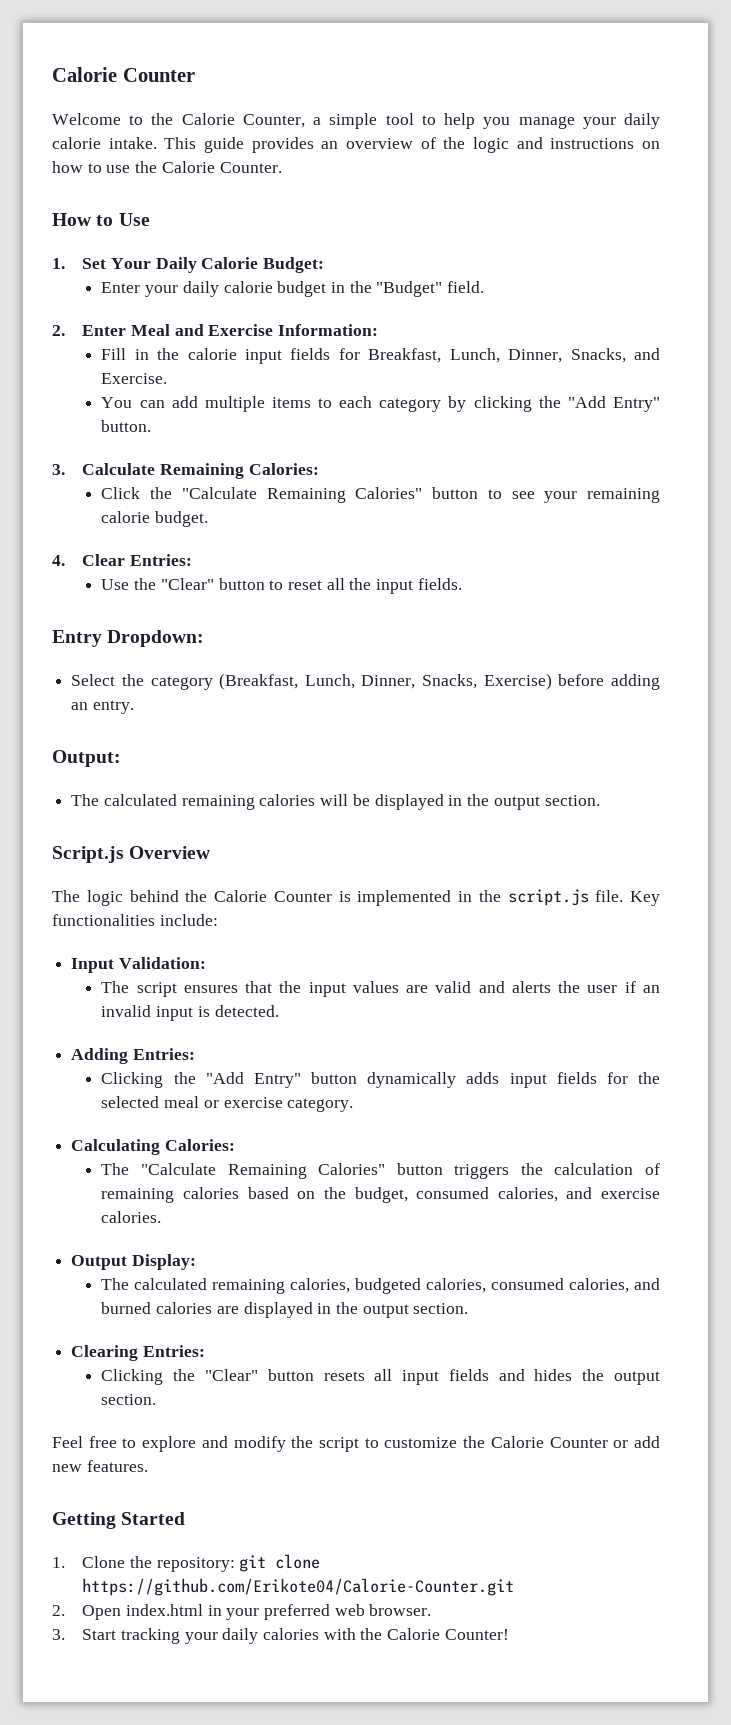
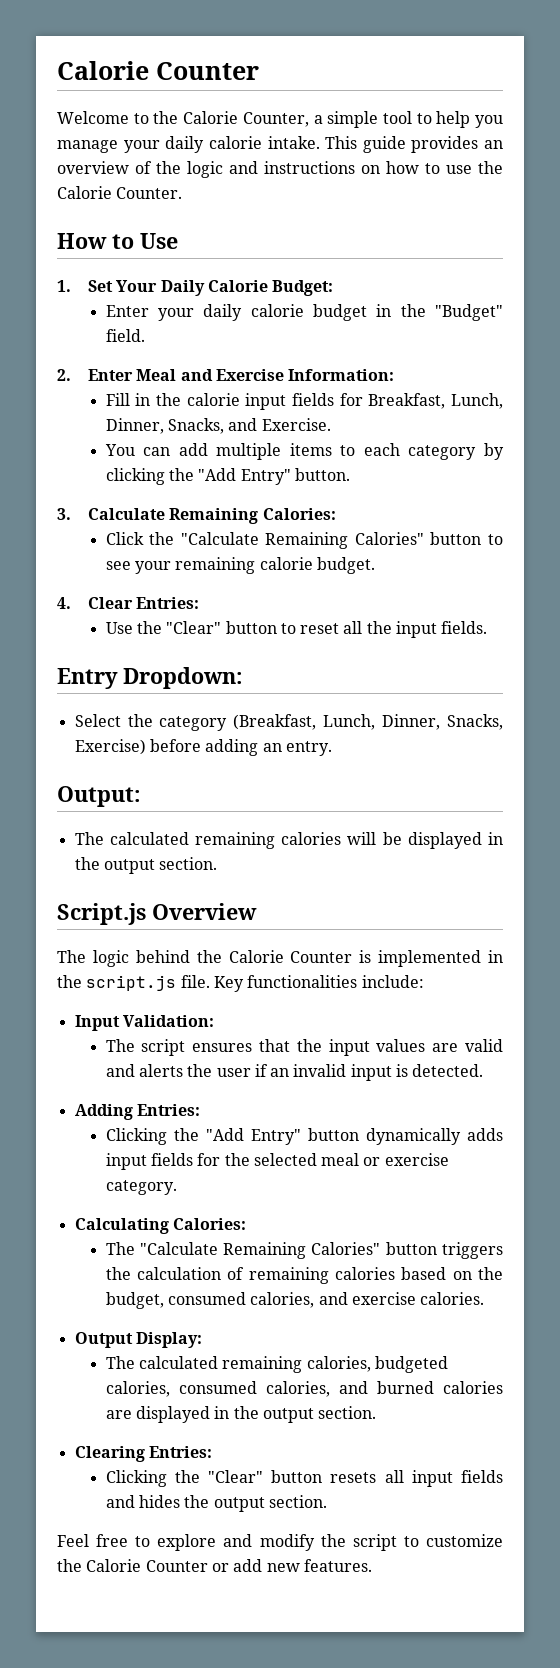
- Getting Started
- 1. Clone the repository: git clone https://github.com/Erikote04/Calorie-Counter.git
- 2. Open index.html in your preferred web browser.
- 3. Start tracking your daily calories with the Calorie Counter!

